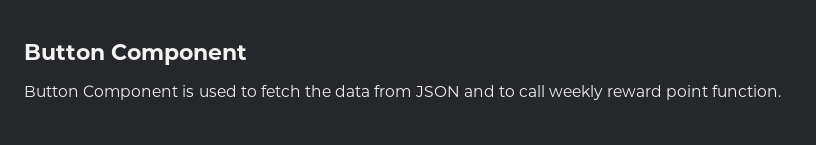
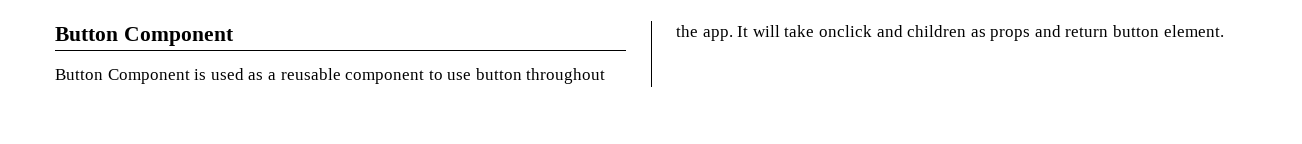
- Button Component is used to fetch the data from JSON and to call weekly reward point function.
+ Button Component is used as a reusable component to use button throughout the app. It will take onclick and children as props and return button element.

